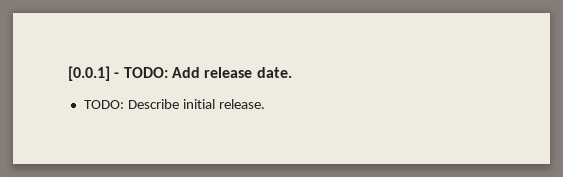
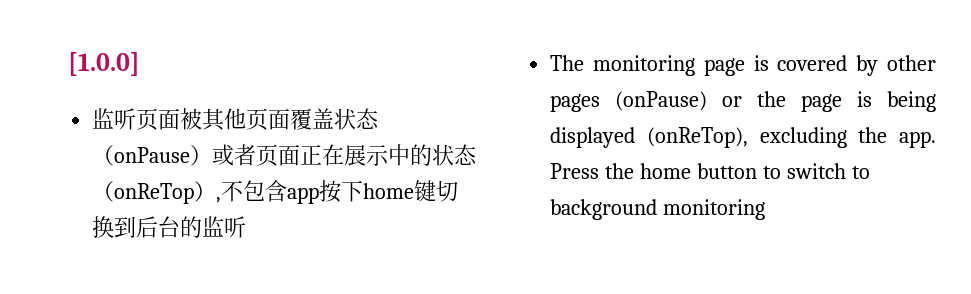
- [0.0.1] - TODO: Add release date.
- TODO: Describe initial release.
+ [1.0.0]
+ 监听页面被其他页面覆盖状态（onPause）或者页面正在展示中的状态（onReTop）,不包含app按下home键切换到后台的监听
+ The monitoring page is covered by other pages (onPause) or the page is being displayed (onReTop), excluding the app. Press the home button to switch to background monitoring

